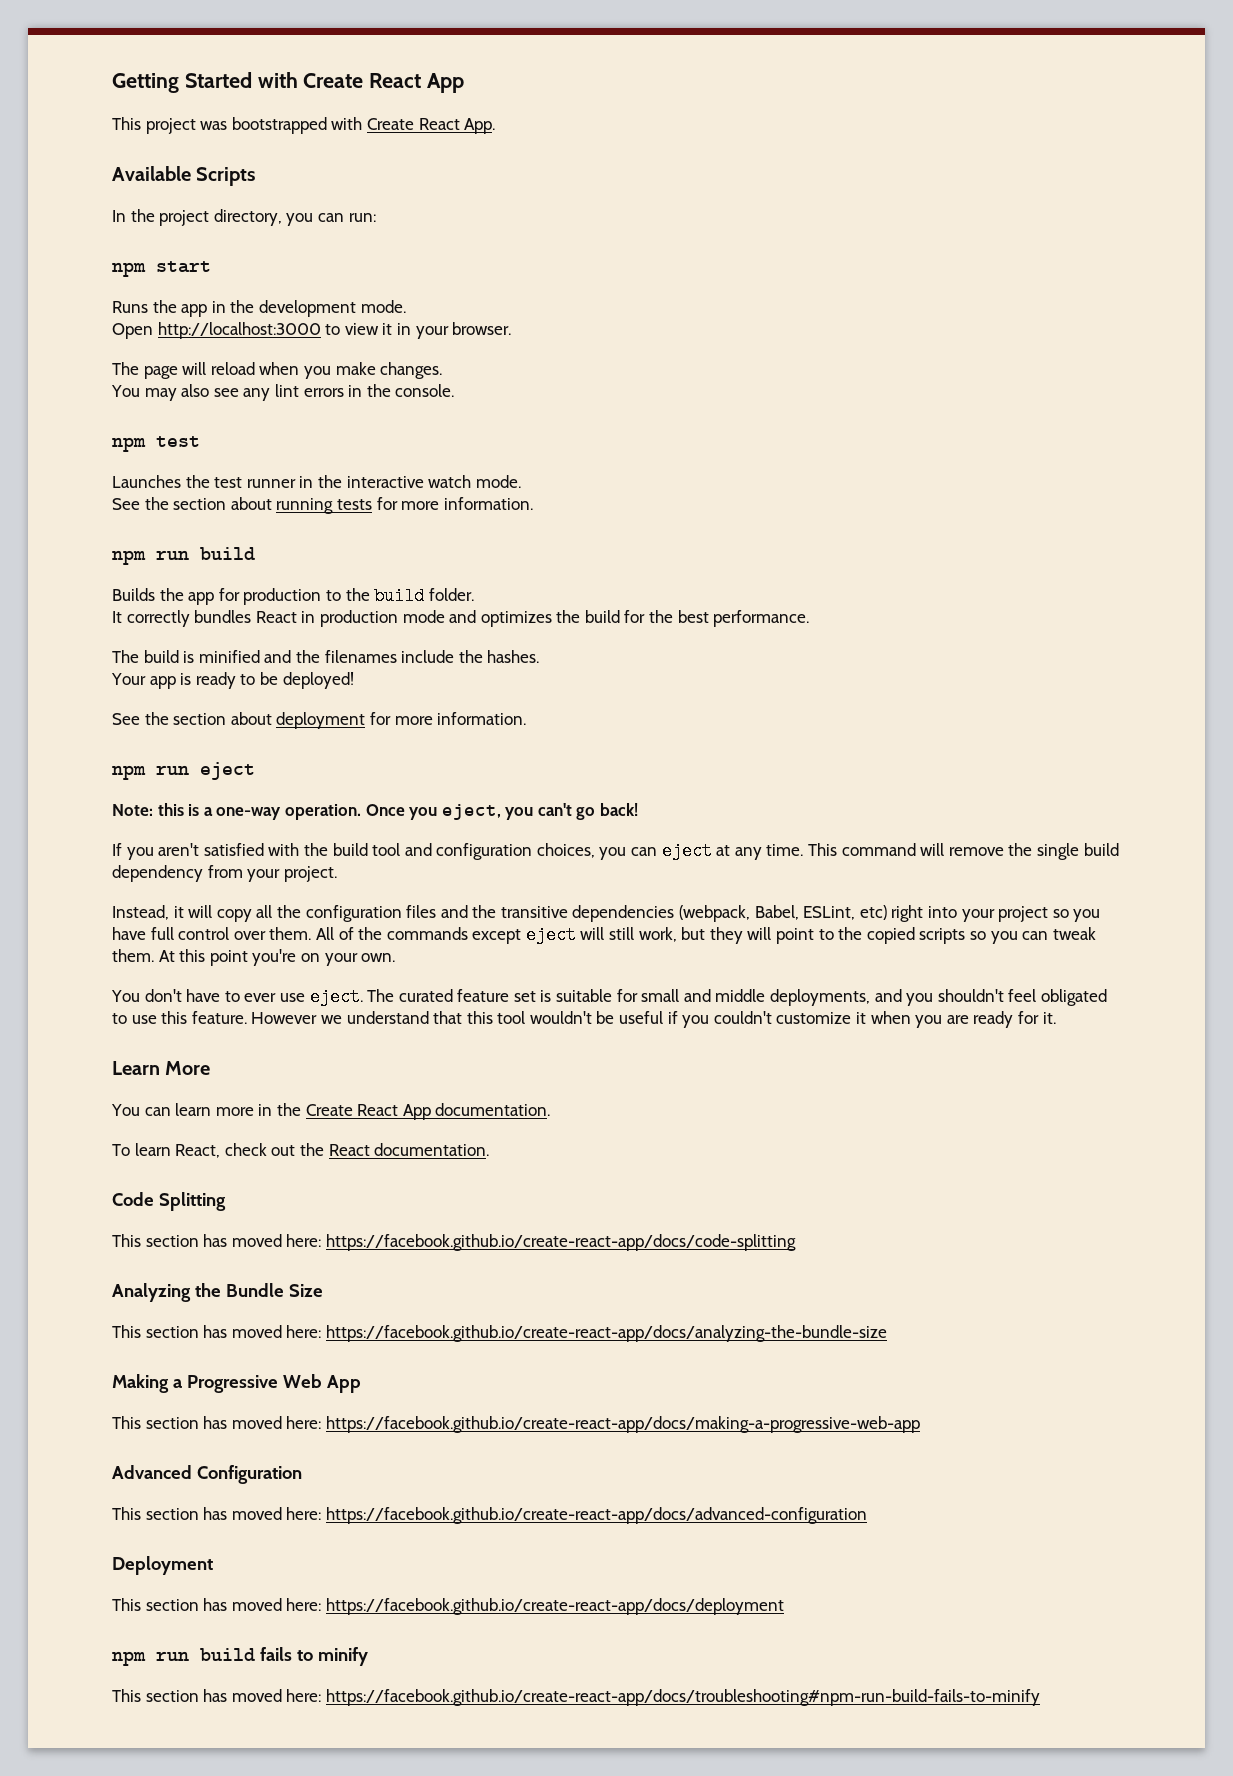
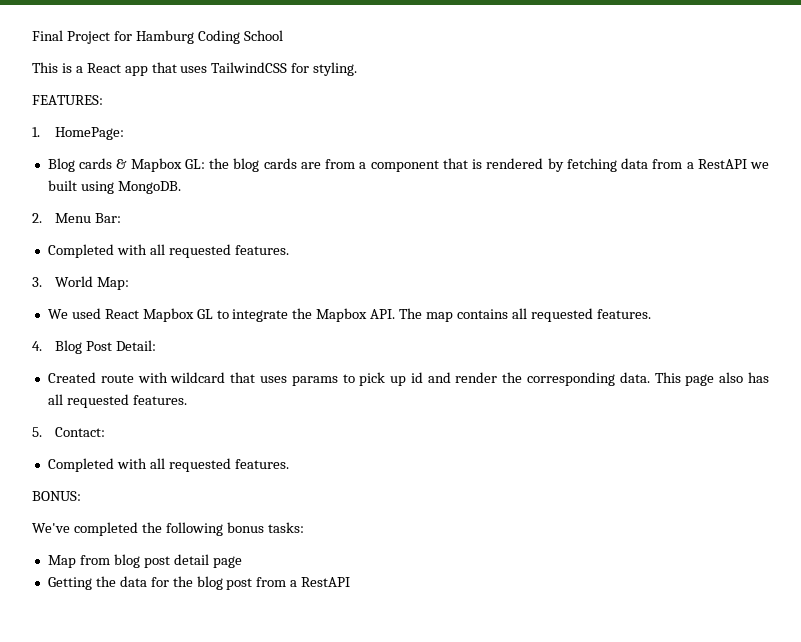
- Getting Started with Create React App
- This project was bootstrapped with Create React App.
- Available Scripts
- In the project directory, you can run:
- npm start
- Runs the app in the development mode.
- Open http://localhost:3000 to view it in your browser.
- The page will reload when you make changes.
- You may also see any lint errors in the console.
- npm test
- Launches the test runner in the interactive watch mode.
- See the section about running tests for more information.
- npm run build
- Builds the app for production to the build folder.
- It correctly bundles React in production mode and optimizes the build for the best performance.
- The build is minified and the filenames include the hashes.
- Your app is ready to be deployed!
- See the section about deployment for more information.
- npm run eject
- Note: this is a one-way operation. Once you eject, you can't go back!
- If you aren't satisfied with the build tool and configuration choices, you can eject at any time. This command will remove the single build dependency from your project.
- Instead, it will copy all the configuration files and the transitive dependencies (webpack, Babel, ESLint, etc) right into your project so you have full control over them. All of the commands except eject will still work, but they will point to the copied scripts so you can tweak them. At this point you're on your own.
- You don't have to ever use eject. The curated feature set is suitable for small and middle deployments, and you shouldn't feel obligated to use this feature. However we understand that this tool wouldn't be useful if you couldn't customize it when you are ready for it.
- Learn More
- You can learn more in the Create React App documentation.
- To learn React, check out the React documentation.
- Code Splitting
- This section has moved here: https://facebook.github.io/create-react-app/docs/code-splitting
- Analyzing the Bundle Size
- This section has moved here: https://facebook.github.io/create-react-app/docs/analyzing-the-bundle-size
- Making a Progressive Web App
- This section has moved here: https://facebook.github.io/create-react-app/docs/making-a-progressive-web-app
- Advanced Configuration
- This section has moved here: https://facebook.github.io/create-react-app/docs/advanced-configuration
- Deployment
- This section has moved here: https://facebook.github.io/create-react-app/docs/deployment
- npm run build fails to minify
- This section has moved here: https://facebook.github.io/create-react-app/docs/troubleshooting#npm-run-build-fails-to-minify
+ Final Project for Hamburg Coding School
+ This is a React app that uses TailwindCSS for styling.
+ FEATURES:
+ 1. HomePage:
+ Blog cards & Mapbox GL: the blog cards are from a component that is rendered by fetching data from a RestAPI we built using MongoDB.
+ 2. Menu Bar:
+ Completed with all requested features.
+ 3. World Map:
+ We used React Mapbox GL to integrate the Mapbox API. The map contains all requested features.
+ 4. Blog Post Detail:
+ Created route with wildcard that uses params to pick up id and render the corresponding data. This page also has all requested features.
+ 5. Contact:
+ Completed with all requested features.
+ BONUS:
+ We've completed the following bonus tasks:
+ Map from blog post detail page
+ Getting the data for the blog post from a RestAPI

